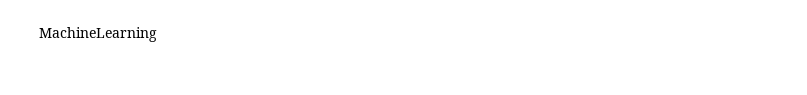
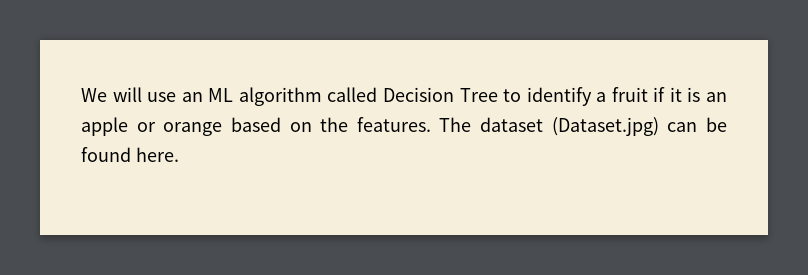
- MachineLearning
+ We will use an ML algorithm called Decision Tree to identify a fruit if it is an apple or orange based on the features. The dataset (Dataset.jpg) can be found here.

